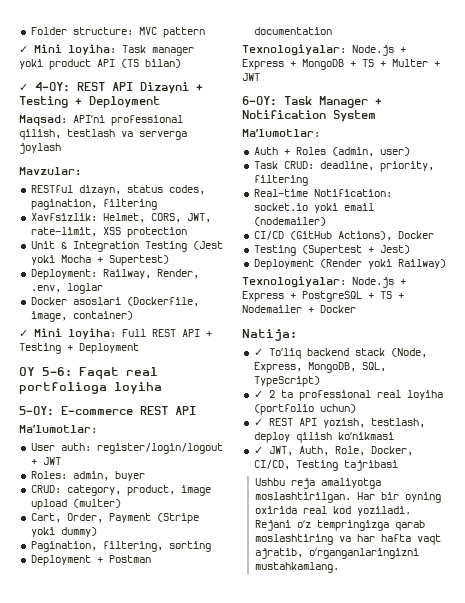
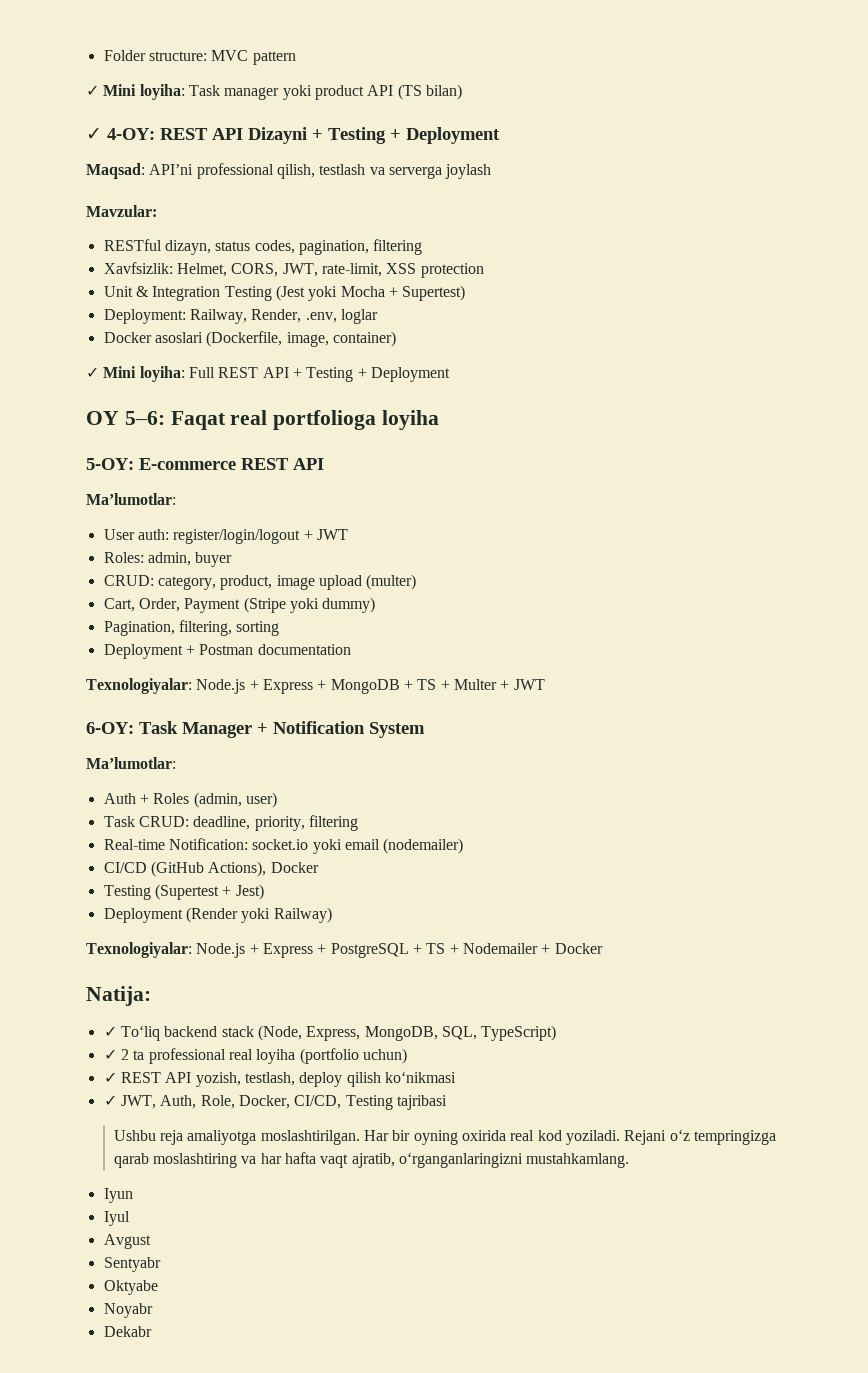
+ Iyun
+ Iyul
+ Avgust
+ Sentyabr
+ Oktyabe
+ Noyabr
+ Dekabr

